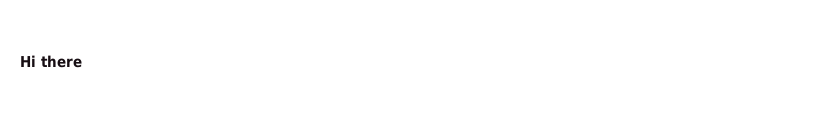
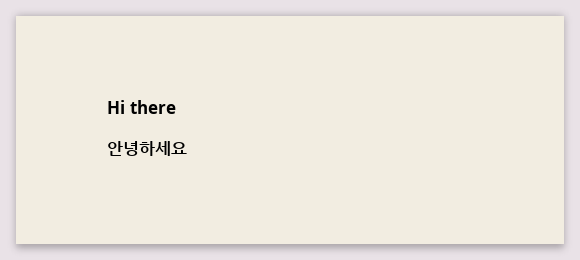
+ 안녕하세요

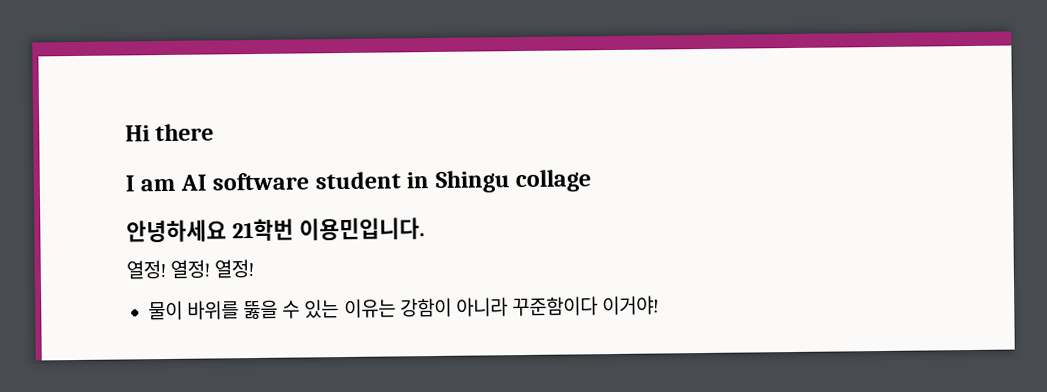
- 안녕하세요
+ I am AI software student in Shingu collage
+ 안녕하세요 21학번 이용민입니다.
+ 열정! 열정! 열정!
+ 물이 바위를 뚫을 수 있는 이유는 강함이 아니라 꾸준함이다 이거야!

